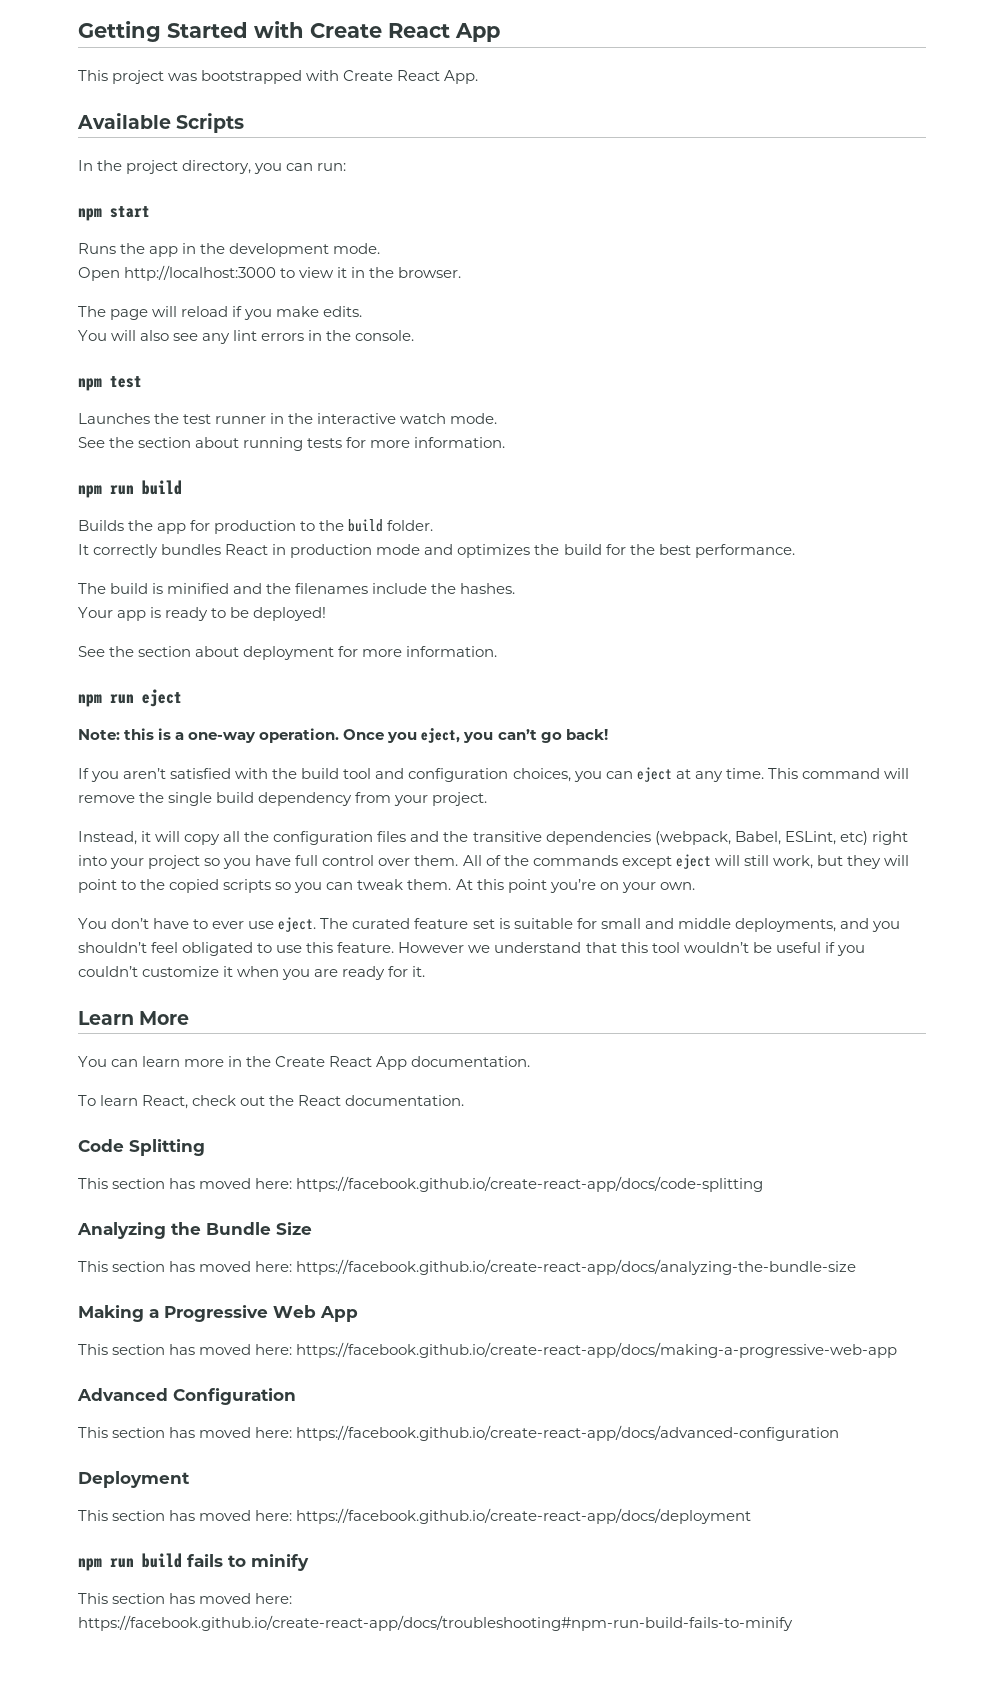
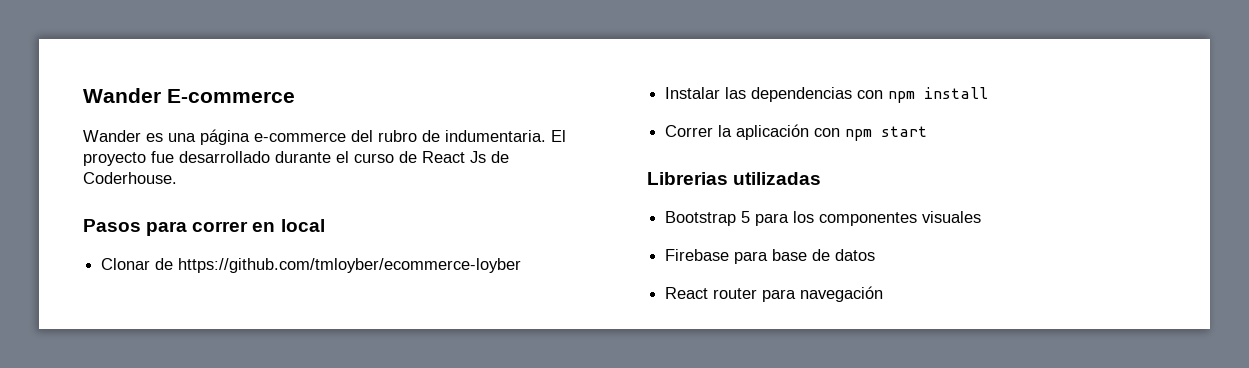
- Getting Started with Create React App
- This project was bootstrapped with Create React App.
- Available Scripts
- In the project directory, you can run:
- npm start
- Runs the app in the development mode.
- Open http://localhost:3000 to view it in the browser.
- The page will reload if you make edits.
- You will also see any lint errors in the console.
- npm test
- Launches the test runner in the interactive watch mode.
- See the section about running tests for more information.
- npm run build
- Builds the app for production to the build folder.
- It correctly bundles React in production mode and optimizes the build for the best performance.
- The build is minified and the filenames include the hashes.
- Your app is ready to be deployed!
- See the section about deployment for more information.
- npm run eject
- Note: this is a one-way operation. Once you eject, you can’t go back!
- If you aren’t satisfied with the build tool and configuration choices, you can eject at any time. This command will remove the single build dependency from your project.
- Instead, it will copy all the configuration files and the transitive dependencies (webpack, Babel, ESLint, etc) right into your project so you have full control over them. All of the commands except eject will still work, but they will point to the copied scripts so you can tweak them. At this point you’re on your own.
- You don’t have to ever use eject. The curated feature set is suitable for small and middle deployments, and you shouldn’t feel obligated to use this feature. However we understand that this tool wouldn’t be useful if you couldn’t customize it when you are ready for it.
- Learn More
- You can learn more in the Create React App documentation.
- To learn React, check out the React documentation.
- Code Splitting
- This section has moved here: https://facebook.github.io/create-react-app/docs/code-splitting
- Analyzing the Bundle Size
- This section has moved here: https://facebook.github.io/create-react-app/docs/analyzing-the-bundle-size
- Making a Progressive Web App
- This section has moved here: https://facebook.github.io/create-react-app/docs/making-a-progressive-web-app
- Advanced Configuration
- This section has moved here: https://facebook.github.io/create-react-app/docs/advanced-configuration
- Deployment
- This section has moved here: https://facebook.github.io/create-react-app/docs/deployment
- npm run build fails to minify
- This section has moved here: https://facebook.github.io/create-react-app/docs/troubleshooting#npm-run-build-fails-to-minify
+ Wander E-commerce
+ Wander es una página e-commerce del rubro de indumentaria. El proyecto fue desarrollado durante el curso de React Js de Coderhouse.
+ Pasos para correr en local
+ Clonar de https://github.com/tmloyber/ecommerce-loyber
+ Instalar las dependencias con npm install
+ Correr la aplicación con npm start
+ Librerias utilizadas
+ Bootstrap 5 para los componentes visuales
+ Firebase para base de datos
+ React router para navegación

